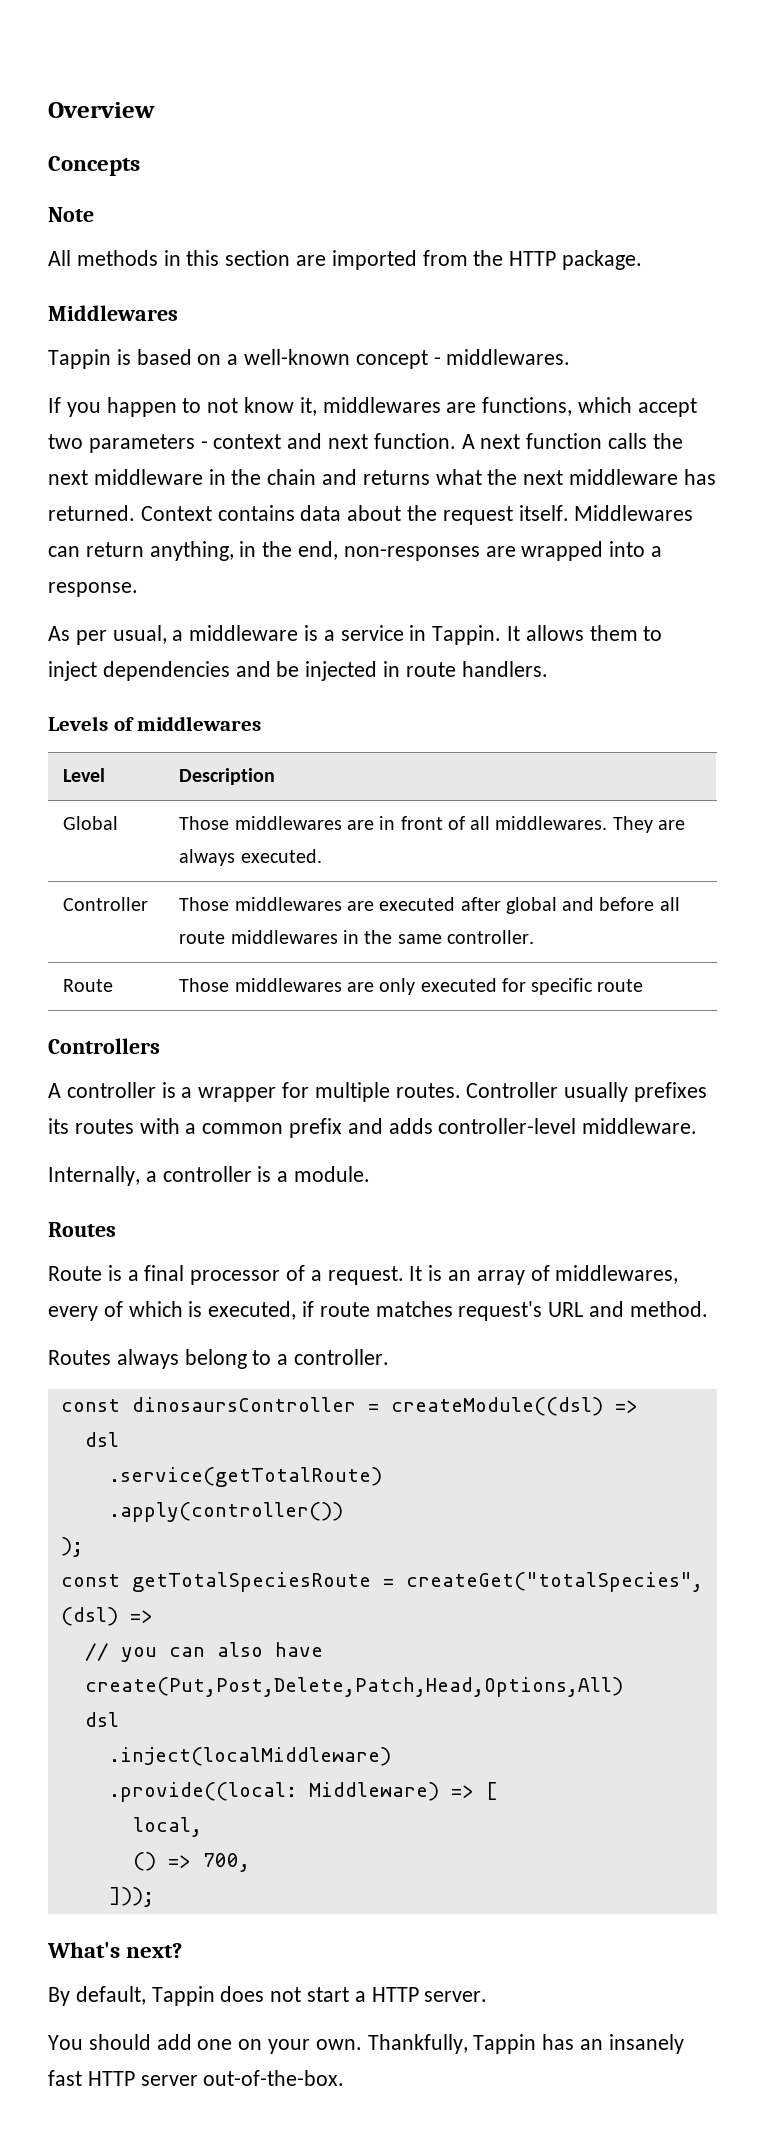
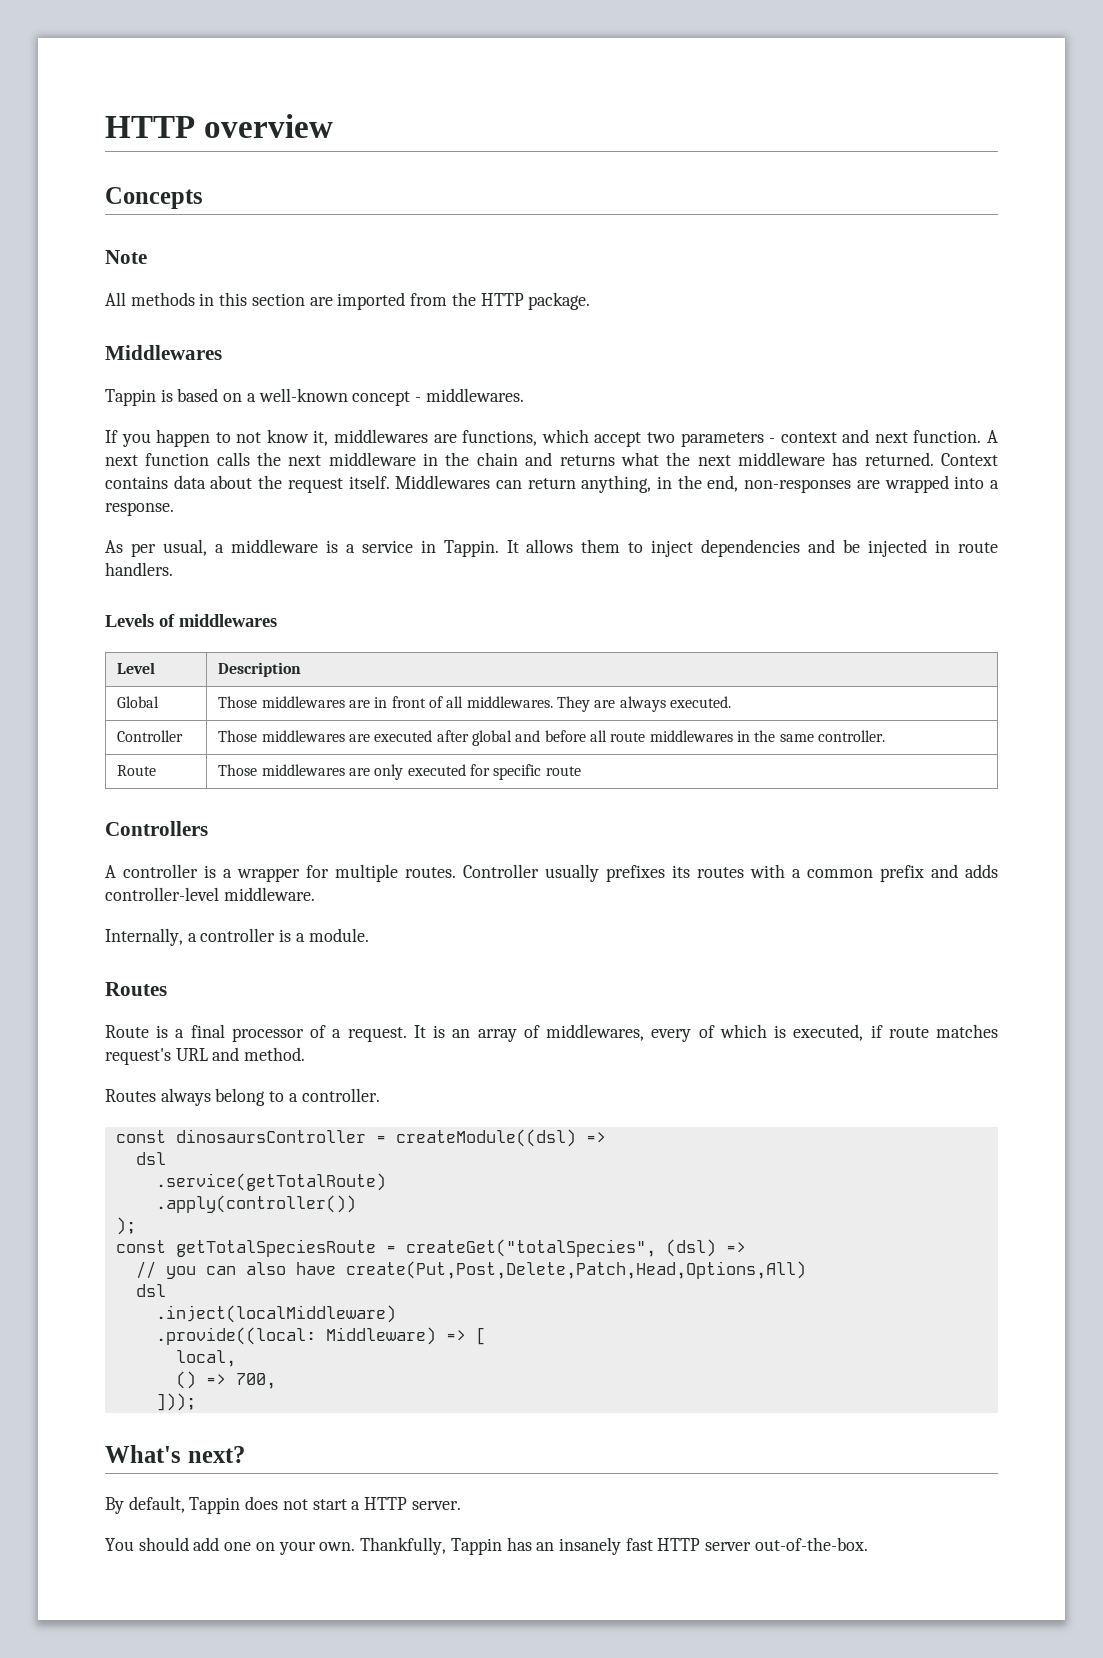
- Overview
+ HTTP overview

